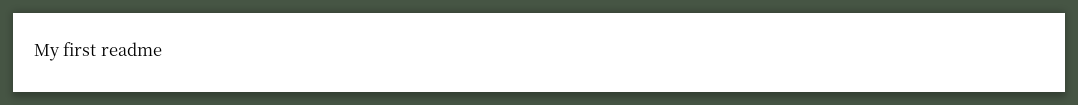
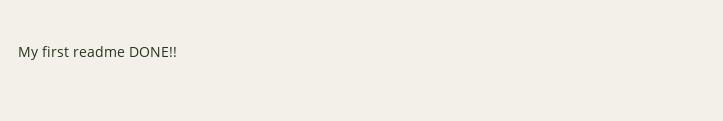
- My first readme
+ My first readme DONE!!

